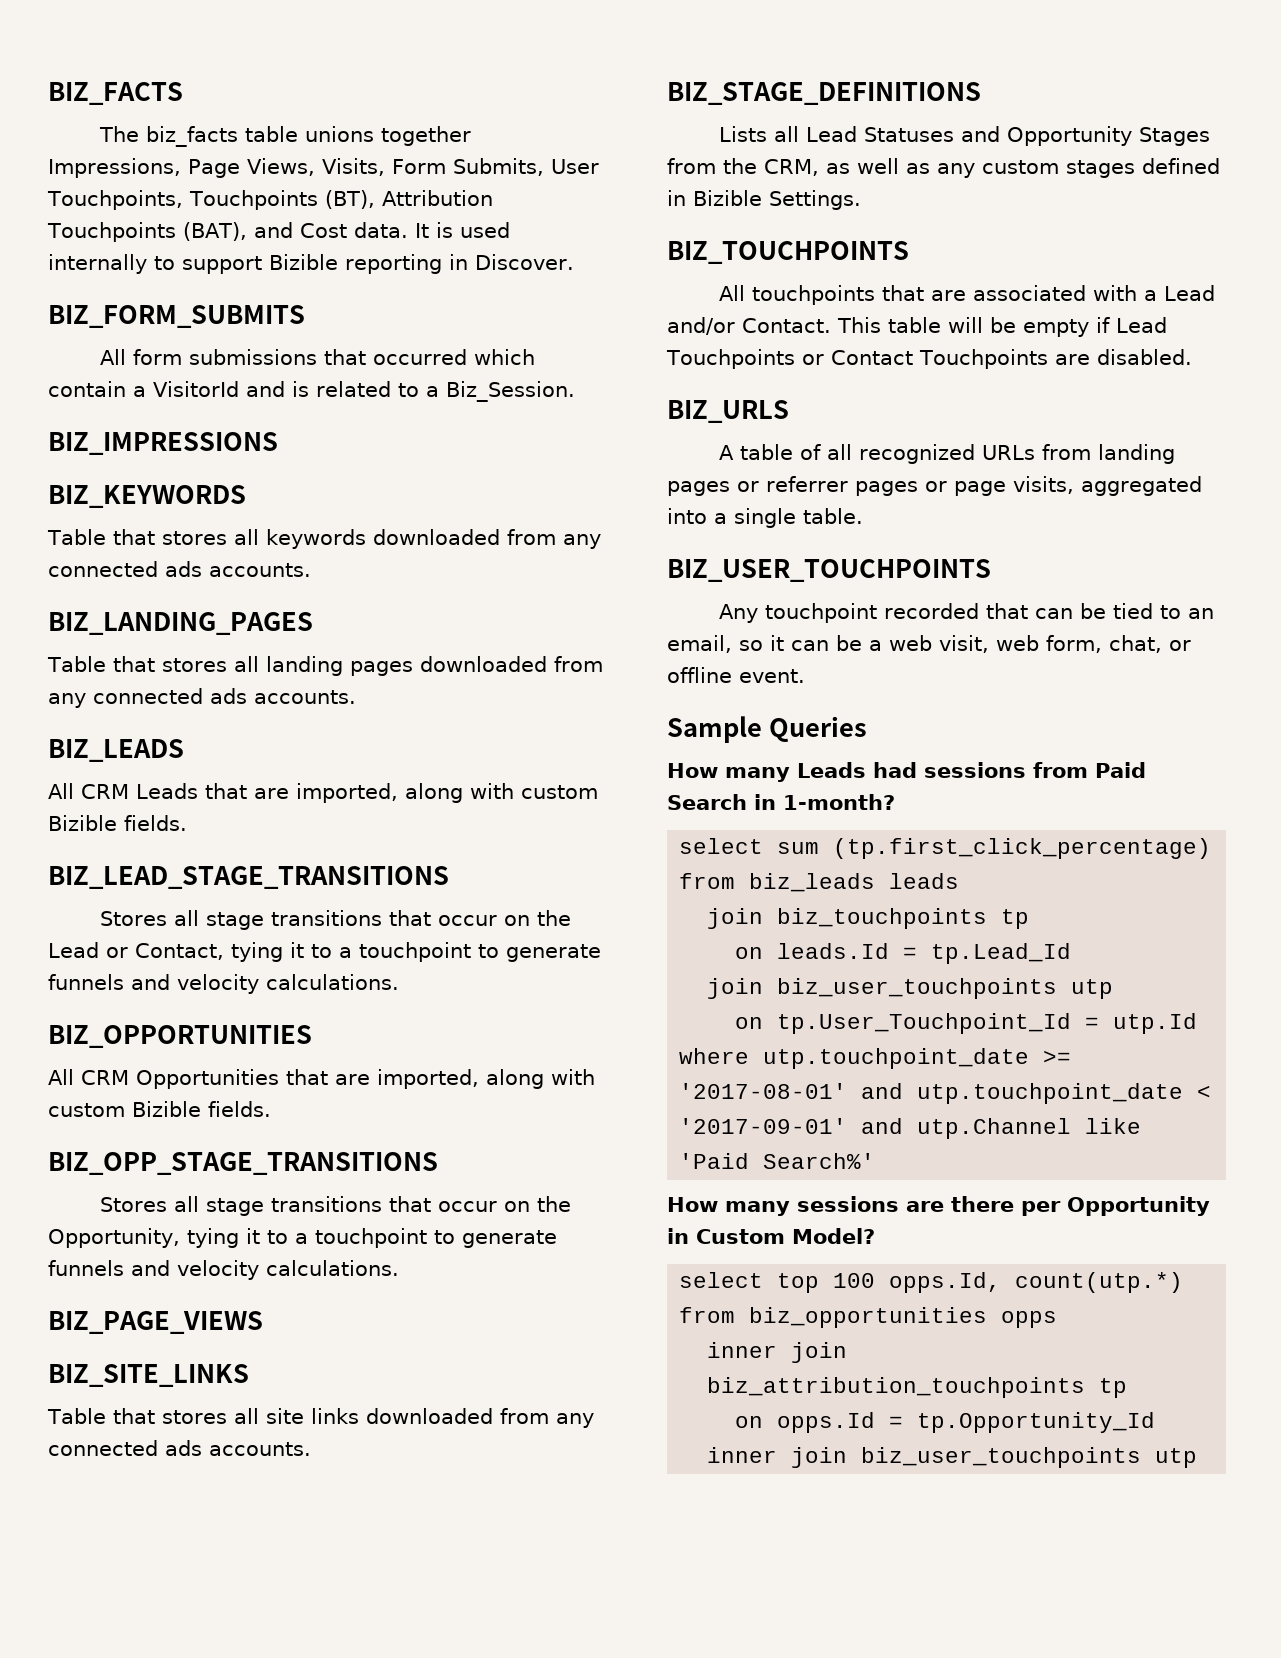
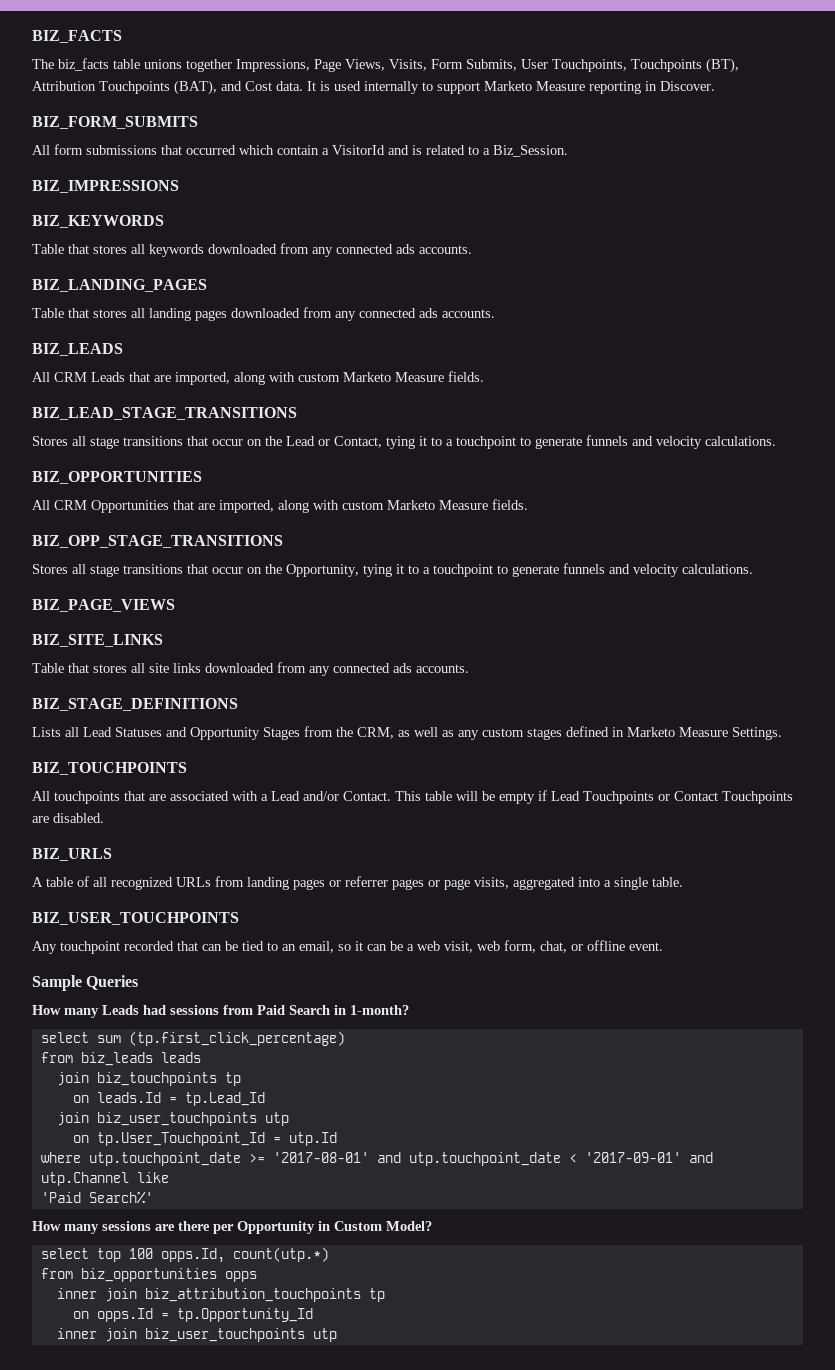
- It is used internally to support Bizible reporting in Discover.
+ It is used internally to support Marketo Measure reporting in Discover.
- All CRM Leads that are imported, along with custom Bizible fields.
+ All CRM Leads that are imported, along with custom Marketo Measure fields.
- All CRM Opportunities that are imported, along with custom Bizible fields.
+ All CRM Opportunities that are imported, along with custom Marketo Measure fields.
- Lists all Lead Statuses and Opportunity Stages from the CRM, as well as any custom stages defined in Bizible Settings.
+ Lists all Lead Statuses and Opportunity Stages from the CRM, as well as any custom stages defined in Marketo Measure Settings.

